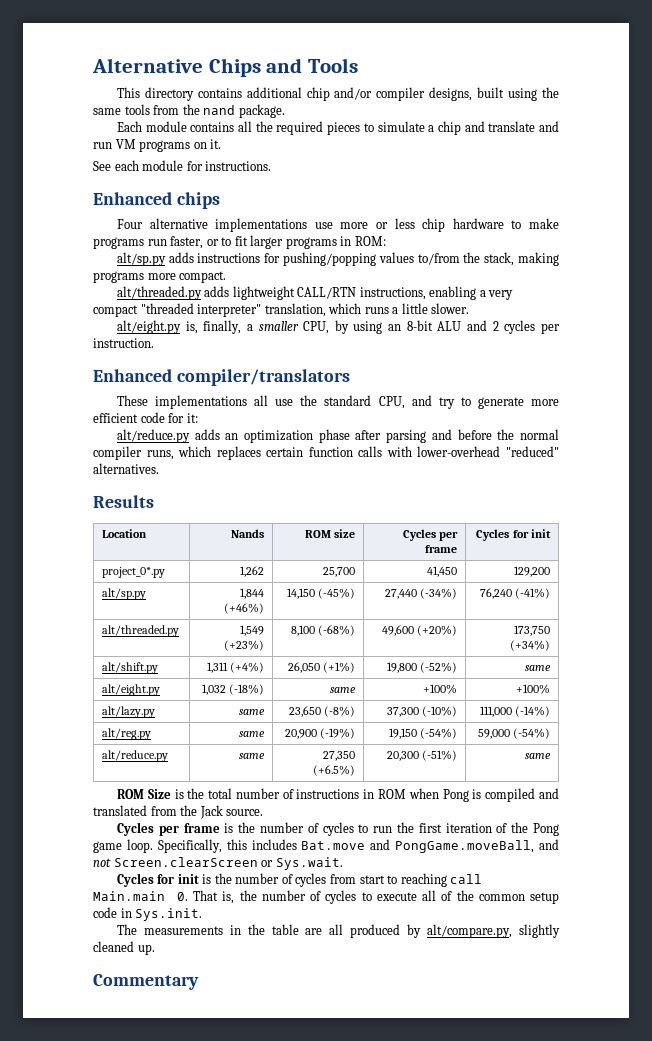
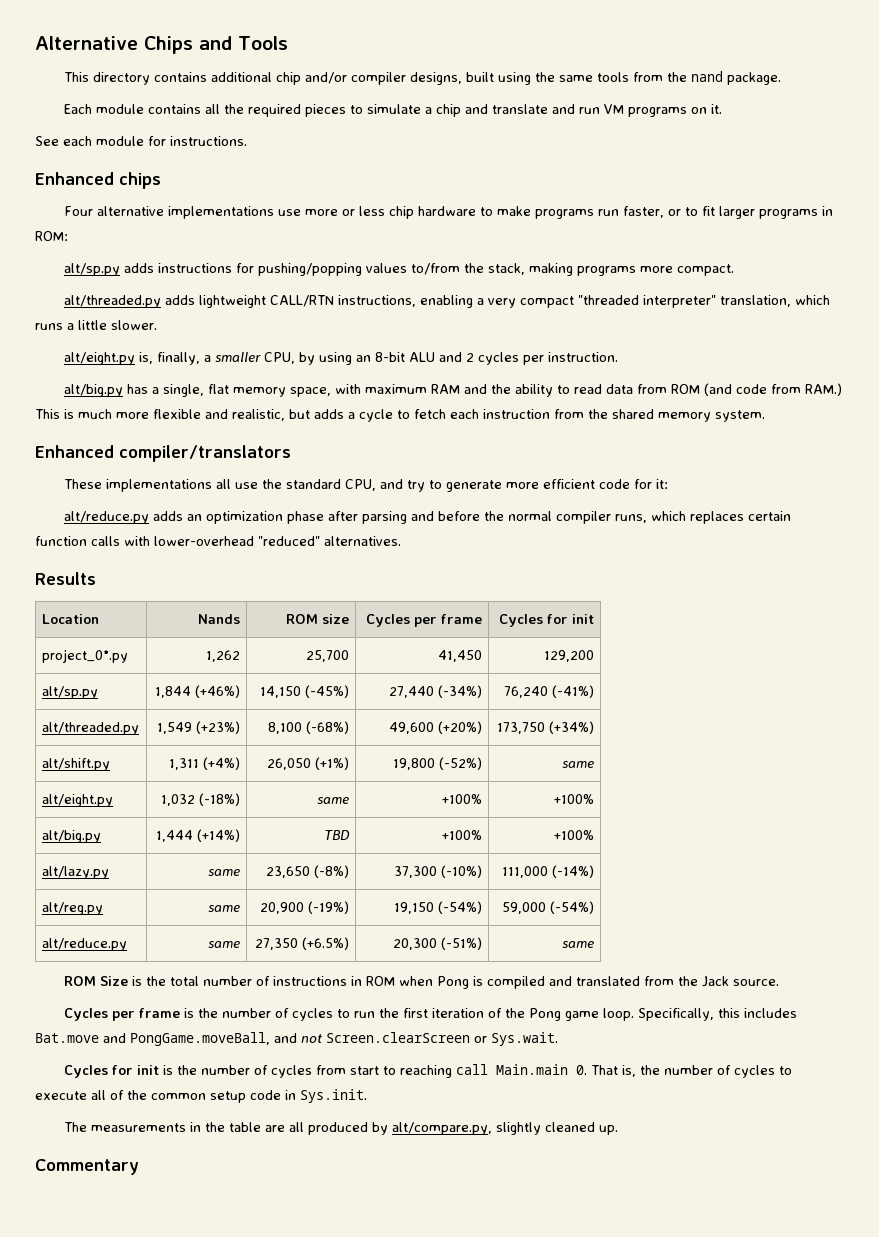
+ alt/big.py has a single, flat memory space, with maximum RAM and the ability to read data from ROM (and code from RAM.) This is much more flexible and realistic, but adds a cycle to fetch each instruction from the shared memory system.
+ alt/big.py | 1,444 (+14%) | TBD | +100% | +100%

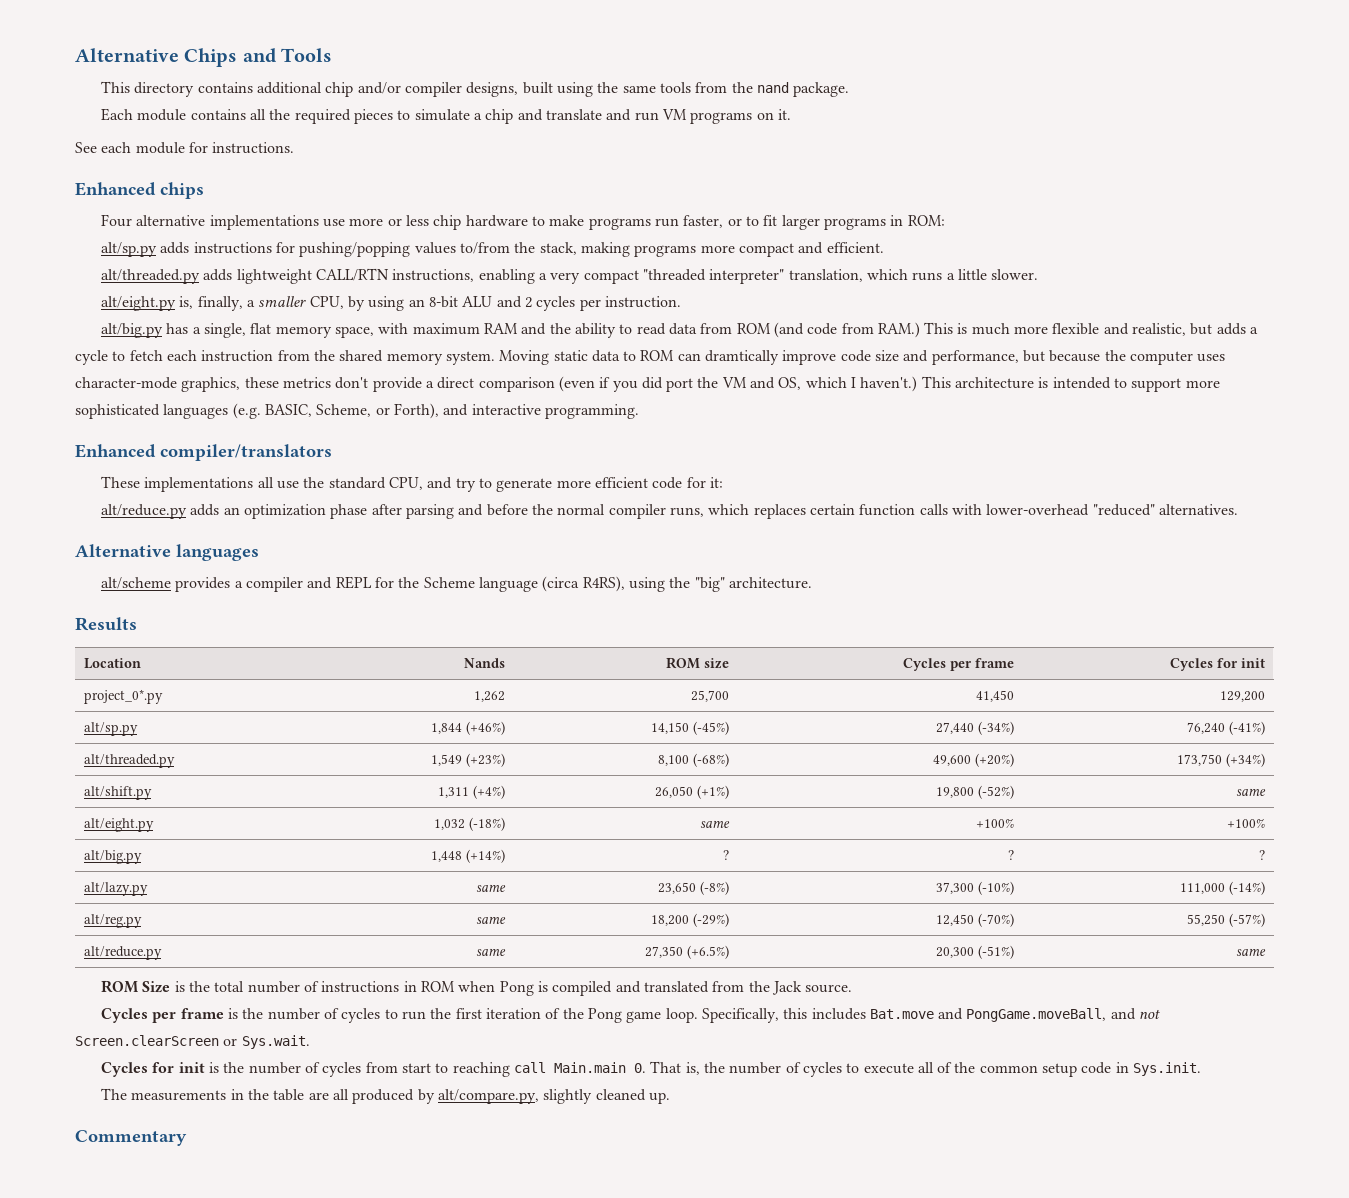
- alt/sp.py adds instructions for pushing/popping values to/from the stack, making programs more compact.
+ alt/sp.py adds instructions for pushing/popping values to/from the stack, making programs more compact and efficient.
+ Moving static data to ROM can dramtically improve code size and performance, but because the computer uses character-mode graphics, these metrics don't provide a direct comparison (even if you did port the VM and OS, which I haven't.) This architecture is intended to support more sophisticated languages (e.g. BASIC, Scheme, or Forth), and interactive programming.
+ Alternative languages
+ alt/scheme provides a compiler and REPL for the Scheme language (circa R4RS), using the "big" architecture.
- alt/big.py | 1,444 (+14%) | TBD | +100% | +100%
+ alt/big.py | 1,448 (+14%) | ? | ? | ?
- alt/reg.py | same | 20,900 (-19%) | 19,150 (-54%) | 59,000 (-54%)
+ alt/reg.py | same | 18,200 (-29%) | 12,450 (-70%) | 55,250 (-57%)

